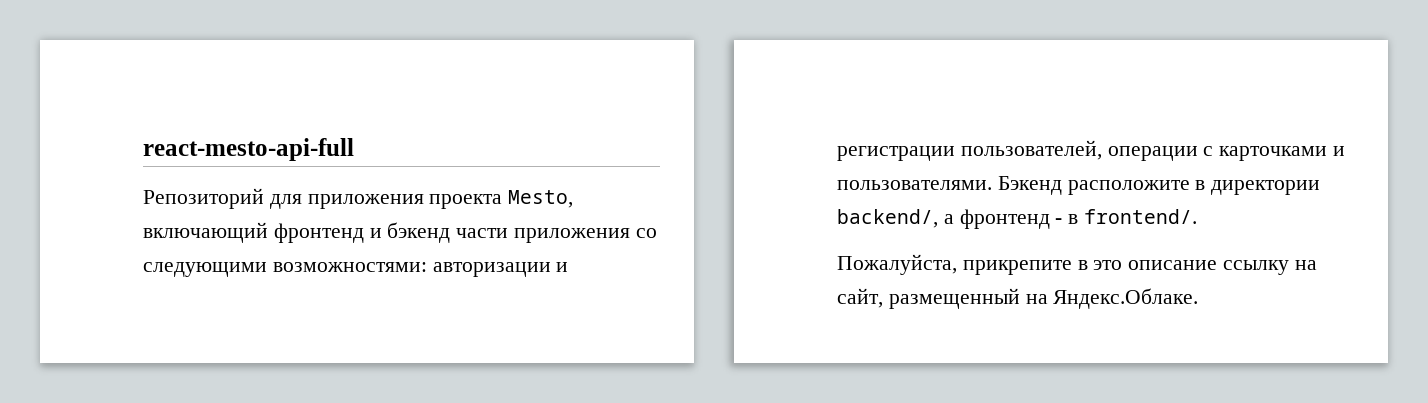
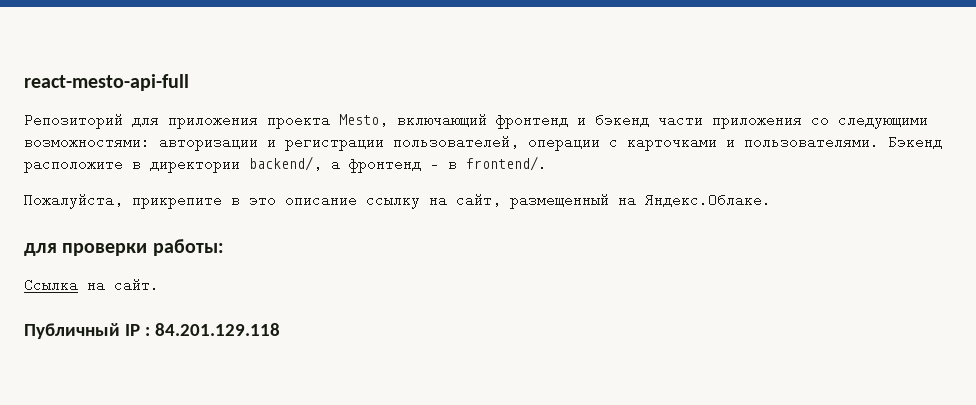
+ для проверки работы:
+ Ссылка на сайт.
+ Публичный IP : 84.201.129.118

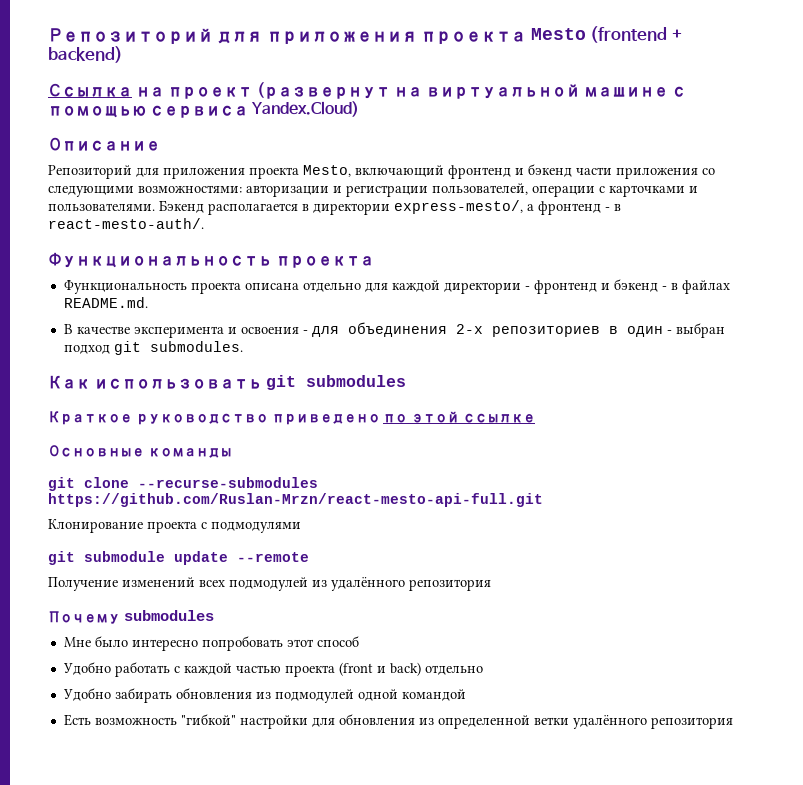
- react-mesto-api-full
+ Репозиторий для приложения проекта Mesto (frontend + backend)
+ Ссылка на проект (развернут на виртуальной машине с помощью сервиса Yandex.Cloud)
+ Описание
- Бэкенд расположите в директории backend/, а фронтенд - в frontend/.
- Пожалуйста, прикрепите в это описание ссылку на сайт, размещенный на Яндекс.Облаке.
- для проверки работы:
- Ссылка на сайт.
- Публичный IP : 84.201.129.118
+ Бэкенд располагается в директории express-mesto/, а фронтенд - в react-mesto-auth/.
+ Функциональность проекта
+ Функциональность проекта описана отдельно для каждой директории - фронтенд и бэкенд - в файлах README.md.
+ В качестве эксперимента и освоения - для объединения 2-х репозиториев в один - выбран подход git submodules.
+ Как использовать git submodules
+ Краткое руководство приведено по этой ссылке
+ Основные команды
+ git clone --recurse-submodules https://github.com/Ruslan-Mrzn/react-mesto-api-full.git
+ Клонирование проекта с подмодулями
+ git submodule update --remote
+ Получение изменений всех подмодулей из удалённого репозитория
+ Почему submodules
+ Мне было интересно попробовать этот способ
+ Удобно работать с каждой частью проекта (front и back) отдельно
+ Удобно забирать обновления из подмодулей одной командой
+ Есть возможность "гибкой" настройки для обновления из определенной ветки удалённого репозитория

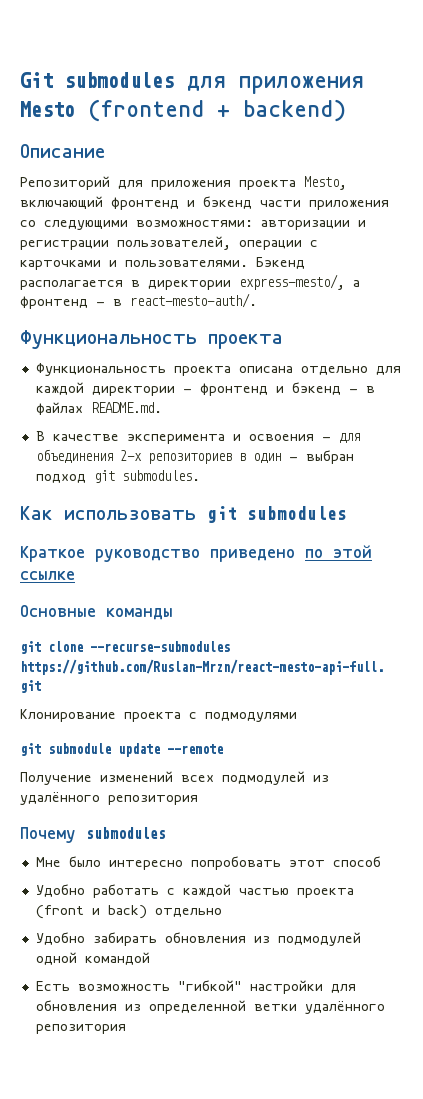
- Репозиторий для приложения проекта Mesto (frontend + backend)
+ Git submodules для приложения Mesto (frontend + backend)
- Ссылка на проект (развернут на виртуальной машине с помощью сервиса Yandex.Cloud)

